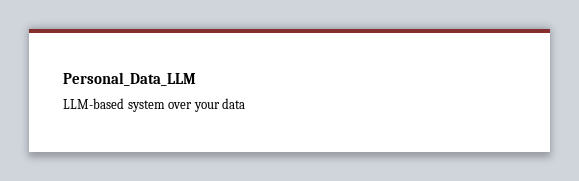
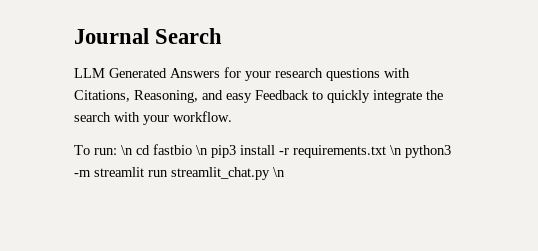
- Personal_Data_LLM
- LLM-based system over your data
+ Journal Search
+ LLM Generated Answers for your research questions with Citations, Reasoning, and easy Feedback to quickly integrate the search with your workflow.
+ To run: \n cd fastbio \n pip3 install -r requirements.txt \n python3 -m streamlit run streamlit_chat.py \n

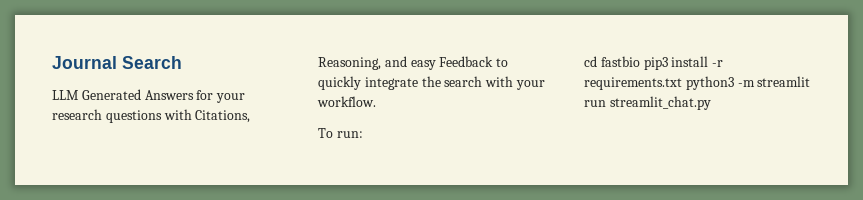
- To run: \n cd fastbio \n pip3 install -r requirements.txt \n python3 -m streamlit run streamlit_chat.py \n
+ To run:
+ cd fastbio pip3 install -r requirements.txt python3 -m streamlit run streamlit_chat.py

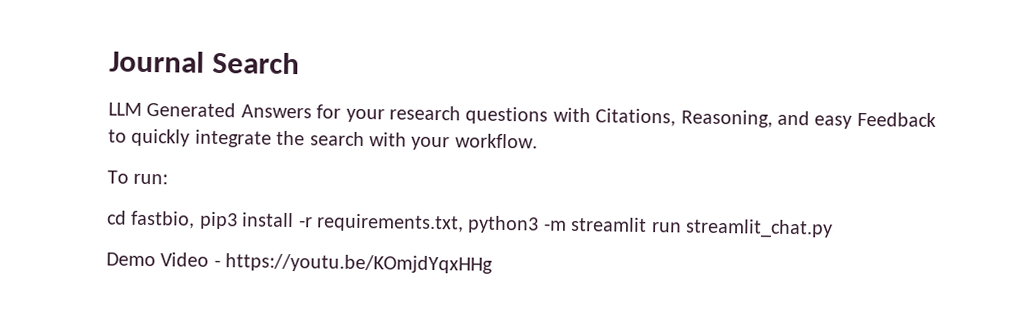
- cd fastbio pip3 install -r requirements.txt python3 -m streamlit run streamlit_chat.py
+ cd fastbio, pip3 install -r requirements.txt, python3 -m streamlit run streamlit_chat.py
+ Demo Video - https://youtu.be/KOmjdYqxHHg

